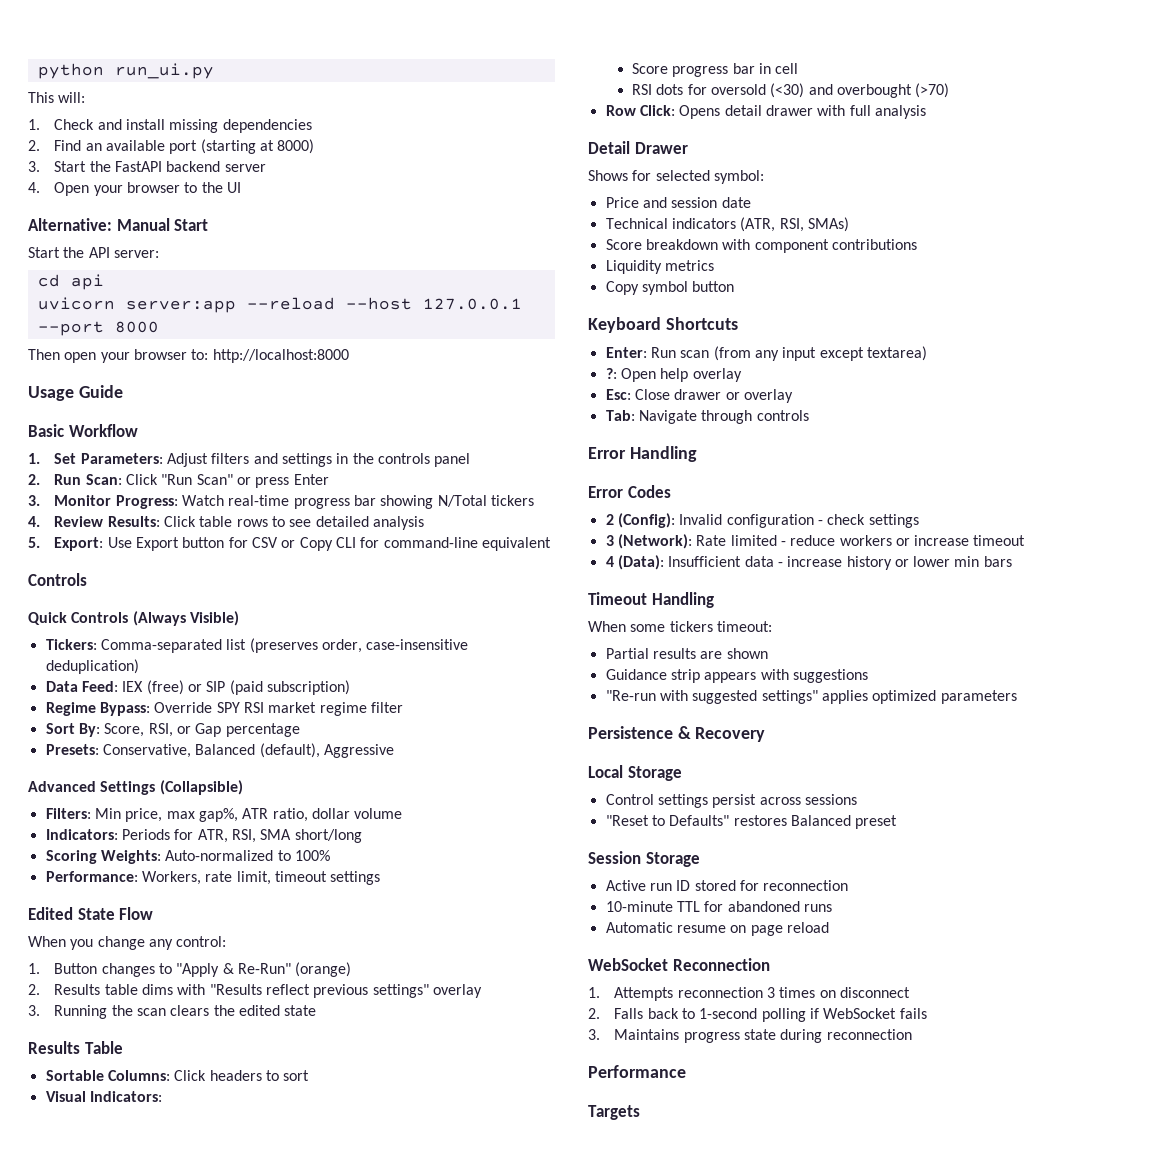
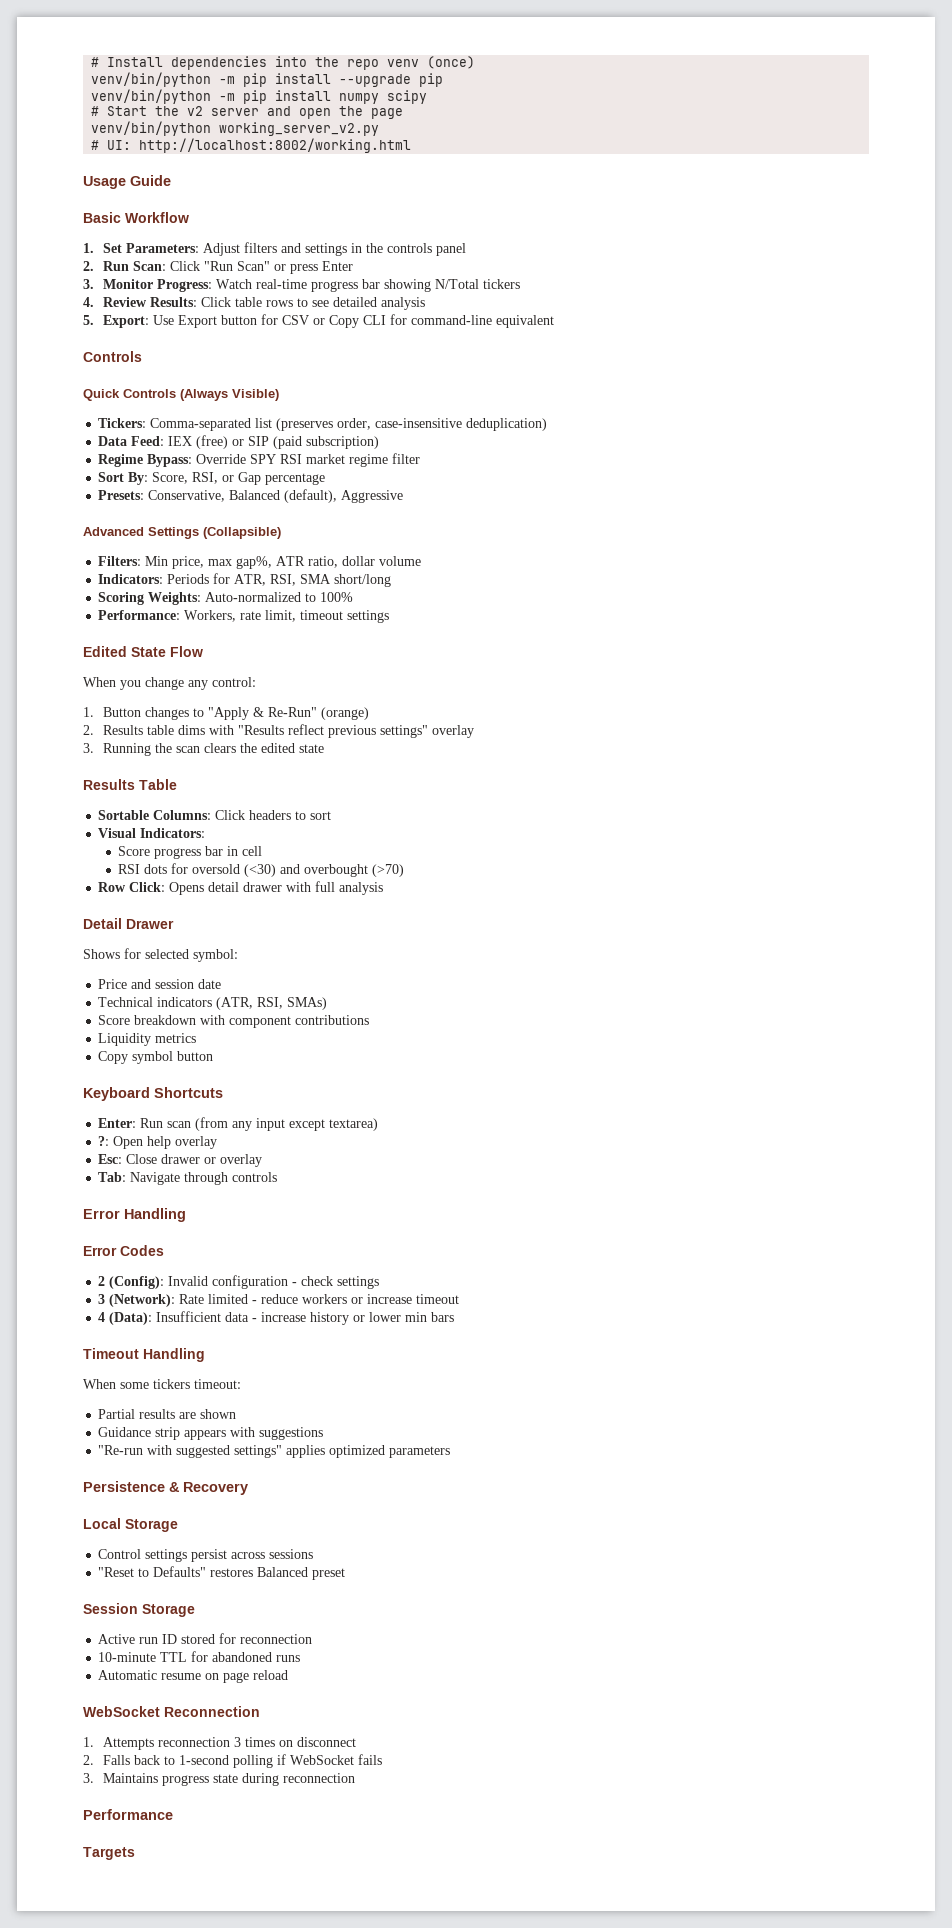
- python run_ui.py
- This will:
- 1. Check and install missing dependencies
- 2. Find an available port (starting at 8000)
- 3. Start the FastAPI backend server
- 4. Open your browser to the UI
- Alternative: Manual Start
- Start the API server:
- cd api
- uvicorn server:app --reload --host 127.0.0.1 --port 8000
- Then open your browser to: http://localhost:8000
+ # Install dependencies into the repo venv (once)
+ venv/bin/python -m pip install --upgrade pip
+ venv/bin/python -m pip install numpy scipy
+ # Start the v2 server and open the page
+ venv/bin/python working_server_v2.py
+ # UI: http://localhost:8002/working.html

